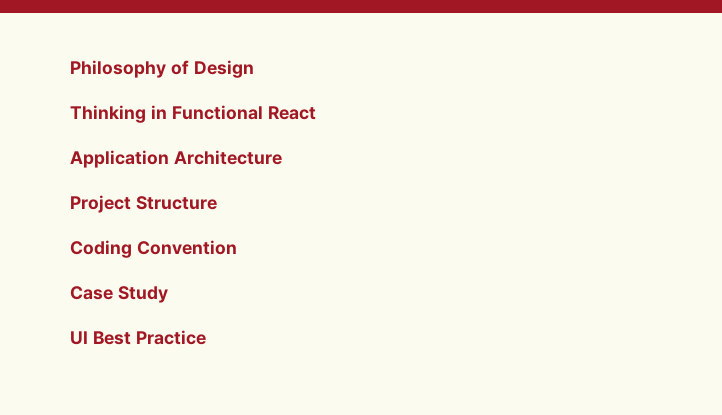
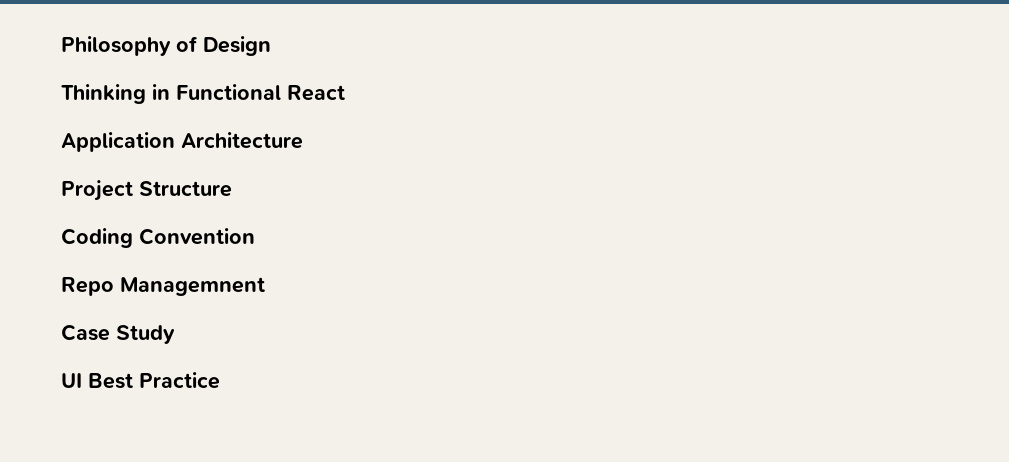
+ Repo Managemnent

